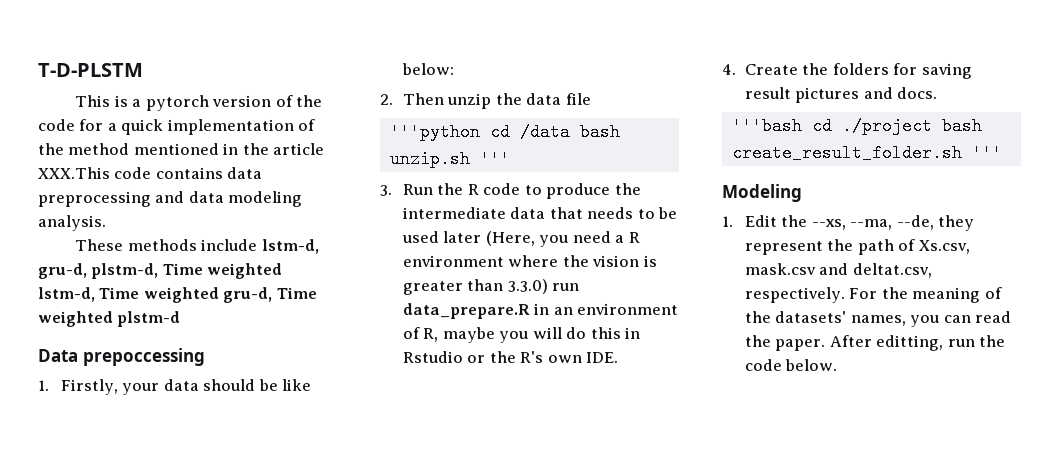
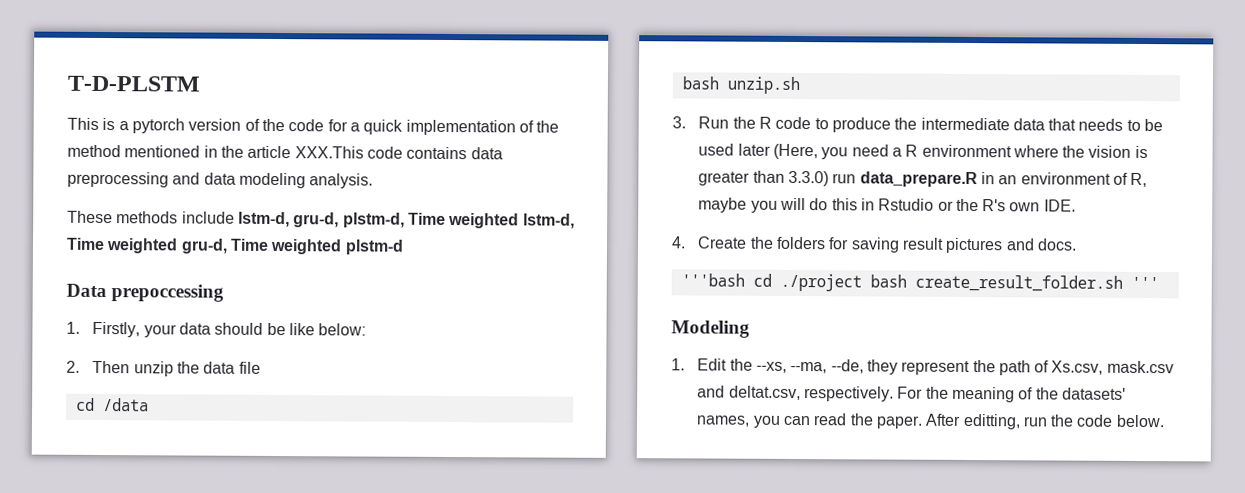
- '''python cd /data bash unzip.sh '''
+ cd /data
+ bash unzip.sh

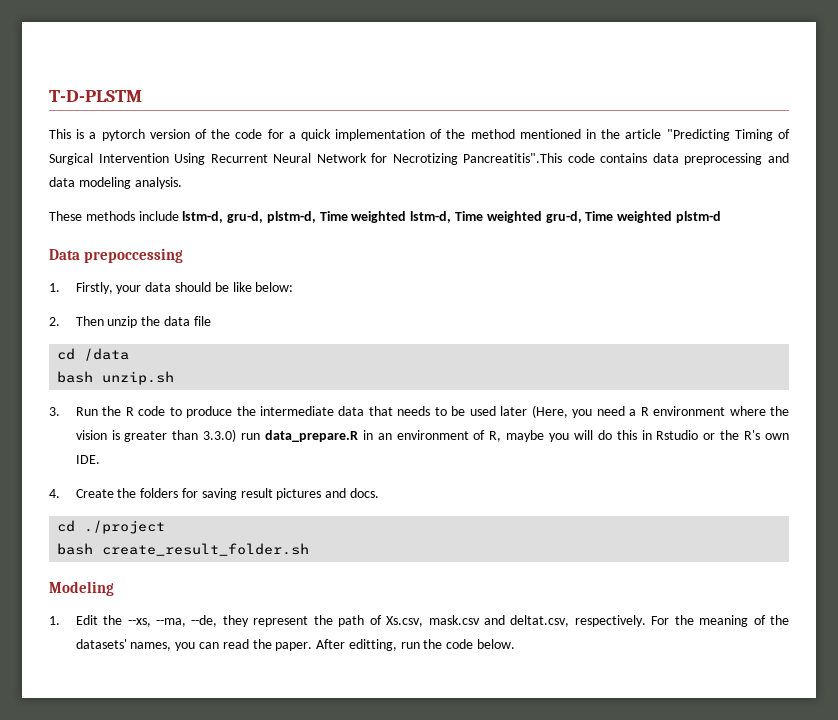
- This is a pytorch version of the code for a quick implementation of the method mentioned in the article XXX.This code contains data preprocessing and data modeling analysis.
+ This is a pytorch version of the code for a quick implementation of the method mentioned in the article "Predicting Timing of Surgical Intervention Using Recurrent Neural Network for Necrotizing Pancreatitis".This code contains data preprocessing and data modeling analysis.
- '''bash cd ./project bash create_result_folder.sh '''
+ cd ./project
+ bash create_result_folder.sh

